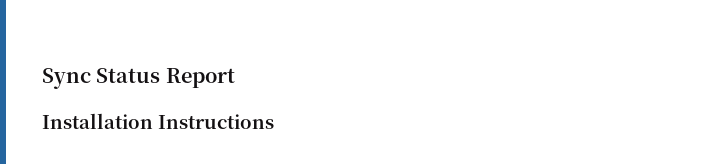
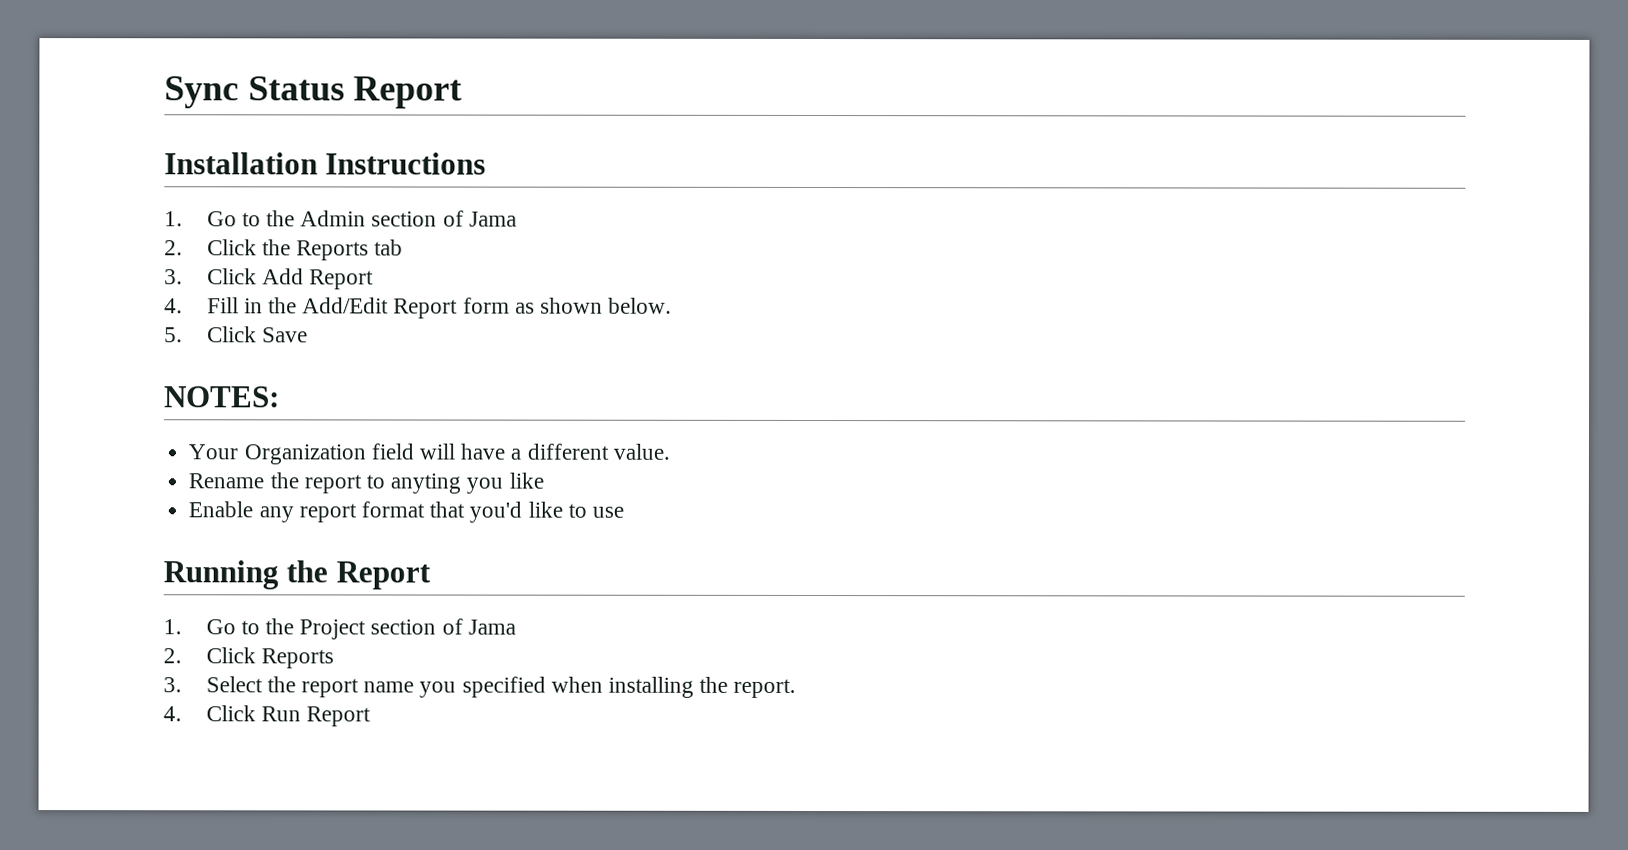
+ 1. Go to the Admin section of Jama
+ 2. Click the Reports tab
+ 3. Click Add Report
+ 4. Fill in the Add/Edit Report form as shown below.
+ 5. Click Save
+ NOTES:
+ Your Organization field will have a different value.
+ Rename the report to anyting you like
+ Enable any report format that you'd like to use
+ Running the Report
+ 1. Go to the Project section of Jama
+ 2. Click Reports
+ 3. Select the report name you specified when installing the report.
+ 4. Click Run Report

